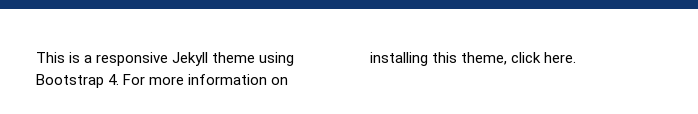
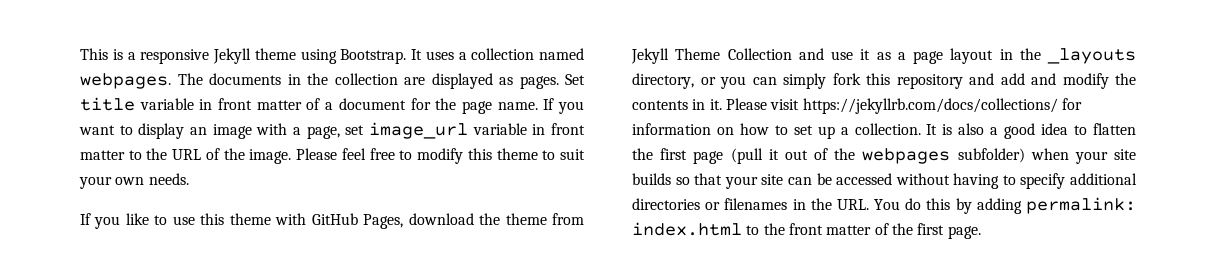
- This is a responsive Jekyll theme using Bootstrap 4. For more information on installing this theme, click here.
+ This is a responsive Jekyll theme using Bootstrap. It uses a collection named webpages. The documents in the collection are displayed as pages. Set title variable in front matter of a document for the page name. If you want to display an image with a page, set image_url variable in front matter to the URL of the image. Please feel free to modify this theme to suit your own needs.
+ If you like to use this theme with GitHub Pages, download the theme from Jekyll Theme Collection and use it as a page layout in the _layouts directory, or you can simply fork this repository and add and modify the contents in it. Please visit https://jekyllrb.com/docs/collections/ for information on how to set up a collection. It is also a good idea to flatten the first page (pull it out of the webpages subfolder) when your site builds so that your site can be accessed without having to specify additional directories or filenames in the URL. You do this by adding permalink: index.html to the front matter of the first page.

